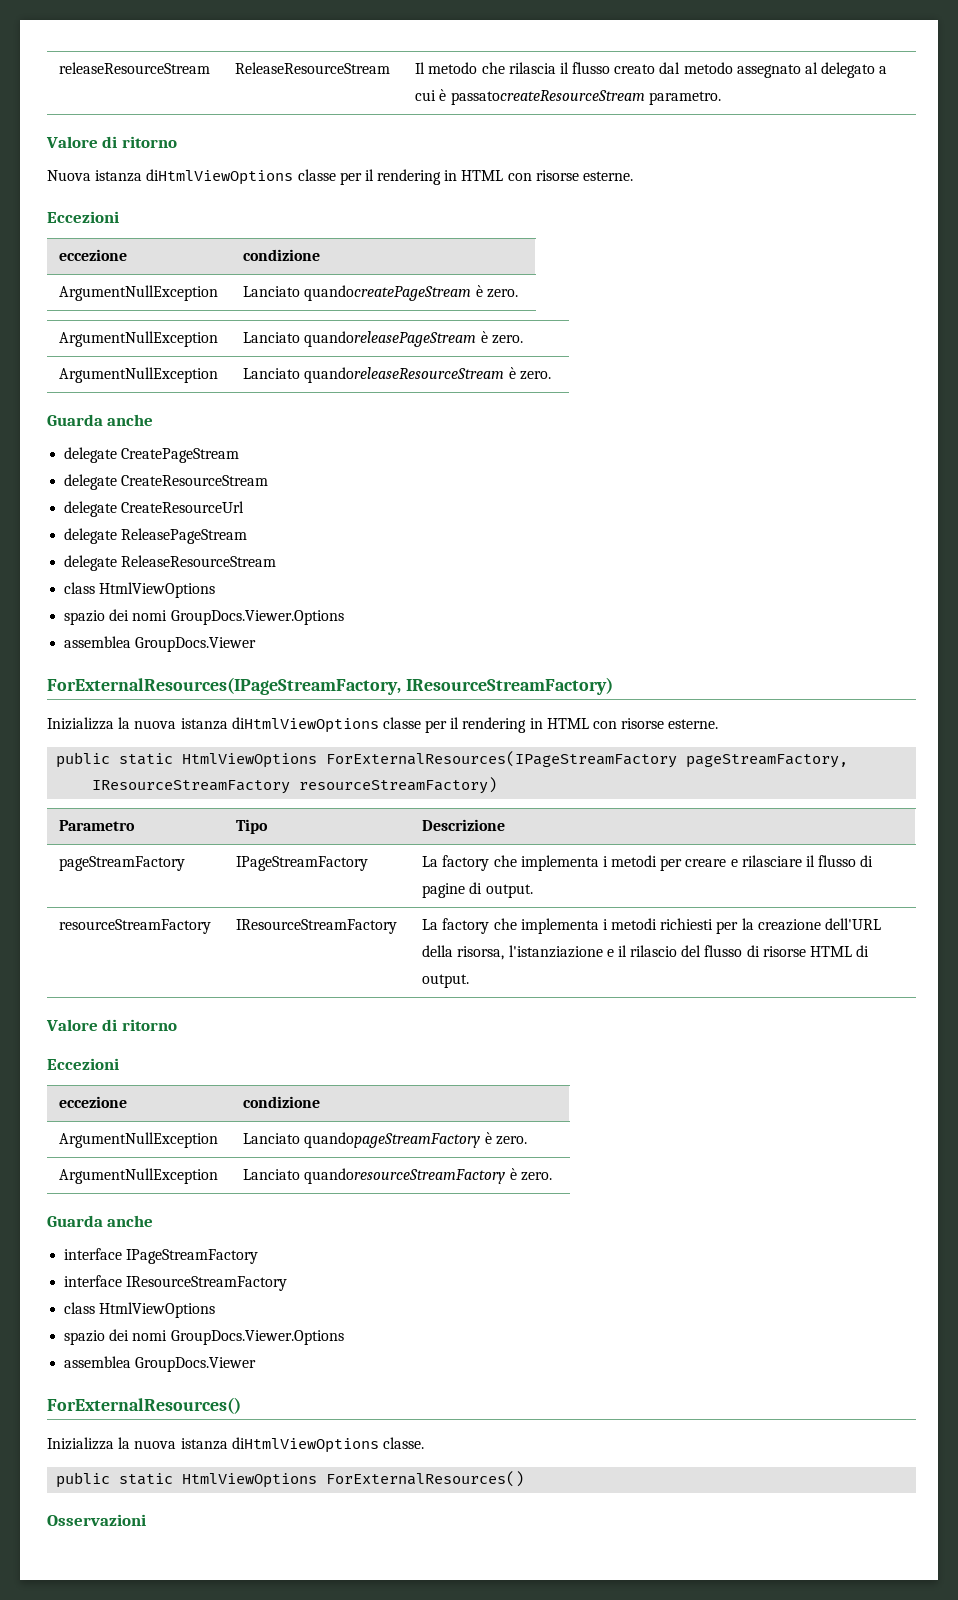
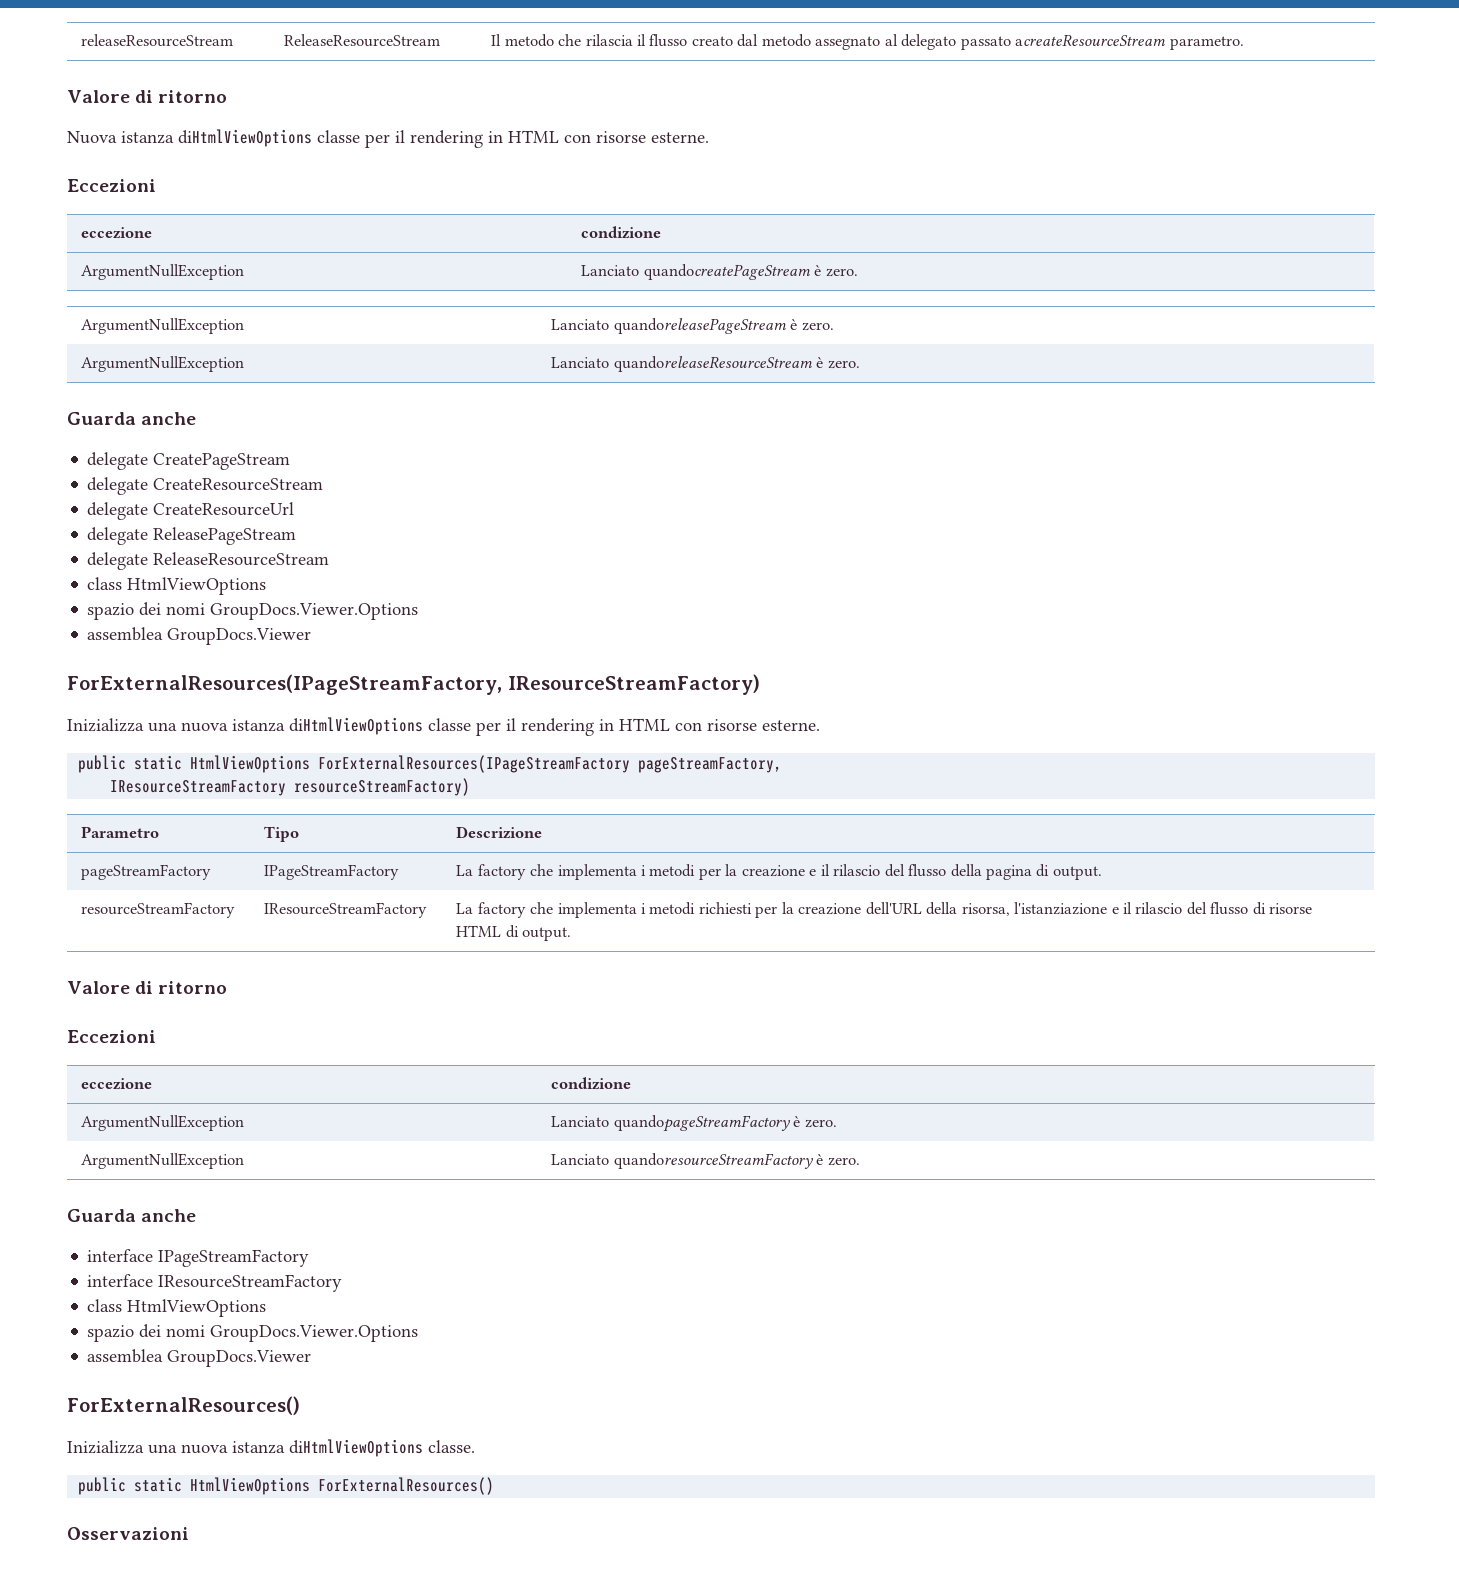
- releaseResourceStream | ReleaseResourceStream | Il metodo che rilascia il flusso creato dal metodo assegnato al delegato a cui è passatocreateResourceStream parametro.
+ releaseResourceStream | ReleaseResourceStream | Il metodo che rilascia il flusso creato dal metodo assegnato al delegato passato acreateResourceStream parametro.
- Inizializza la nuova istanza diHtmlViewOptions classe per il rendering in HTML con risorse esterne.
+ Inizializza una nuova istanza diHtmlViewOptions classe per il rendering in HTML con risorse esterne.
- pageStreamFactory | IPageStreamFactory | La factory che implementa i metodi per creare e rilasciare il flusso di pagine di output.
+ pageStreamFactory | IPageStreamFactory | La factory che implementa i metodi per la creazione e il rilascio del flusso della pagina di output.
- Inizializza la nuova istanza diHtmlViewOptions classe.
+ Inizializza una nuova istanza diHtmlViewOptions classe.

